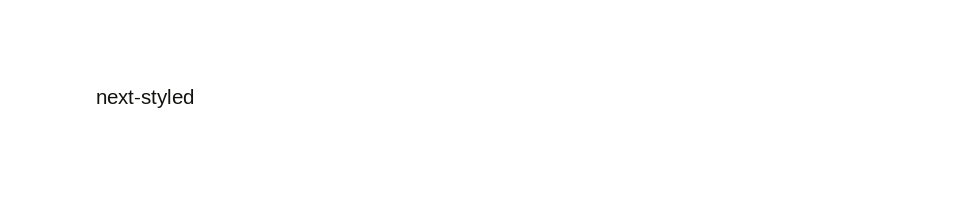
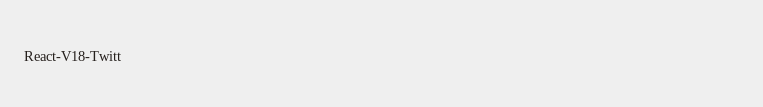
- next-styled
+ React-V18-Twitt

